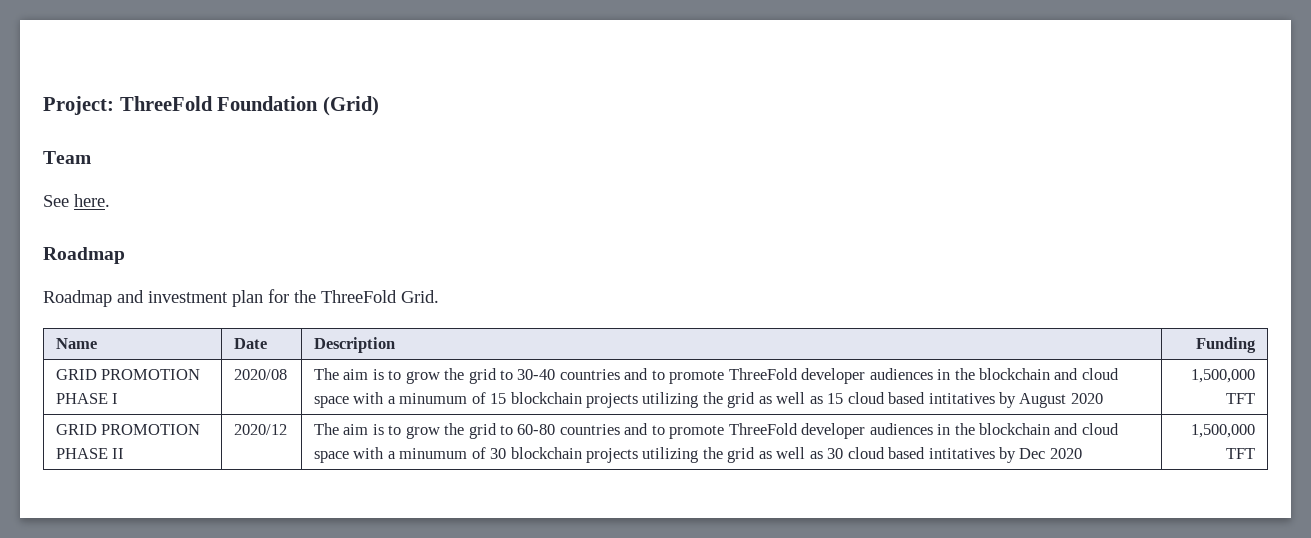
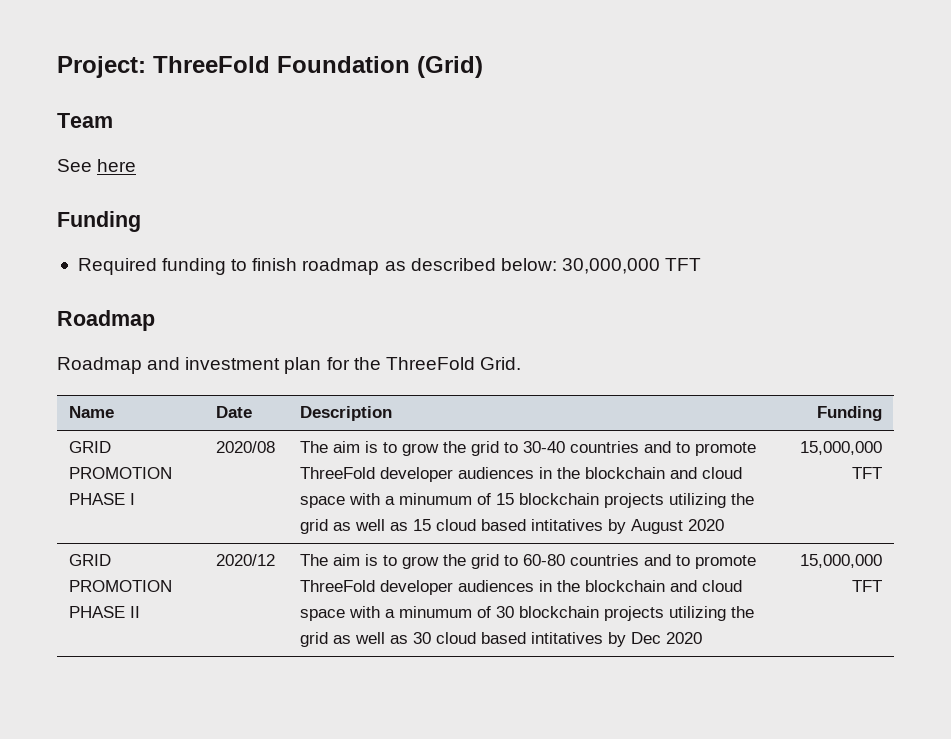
- See here.
+ See here
+ Funding
+ Required funding to finish roadmap as described below: 30,000,000 TFT
- The aim is to grow the grid to 30-40 countries and to promote ThreeFold developer audiences in the blockchain and cloud space with a minumum of 15 blockchain projects utilizing the grid as well as 15 cloud based intitatives by August 2020 | 1,500,000 TFT
+ The aim is to grow the grid to 30-40 countries and to promote ThreeFold developer audiences in the blockchain and cloud space with a minumum of 15 blockchain projects utilizing the grid as well as 15 cloud based intitatives by August 2020 | 15,000,000 TFT
- The aim is to grow the grid to 60-80 countries and to promote ThreeFold developer audiences in the blockchain and cloud space with a minumum of 30 blockchain projects utilizing the grid as well as 30 cloud based intitatives by Dec 2020 | 1,500,000 TFT
+ The aim is to grow the grid to 60-80 countries and to promote ThreeFold developer audiences in the blockchain and cloud space with a minumum of 30 blockchain projects utilizing the grid as well as 30 cloud based intitatives by Dec 2020 | 15,000,000 TFT

